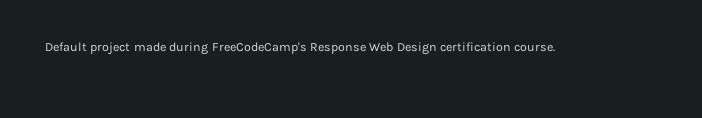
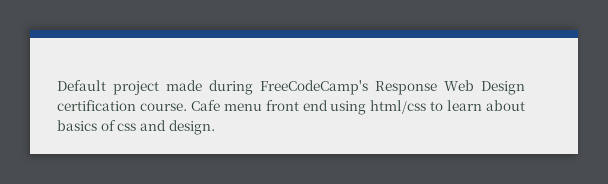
+ Cafe menu front end using html/css to learn about basics of css and design.

